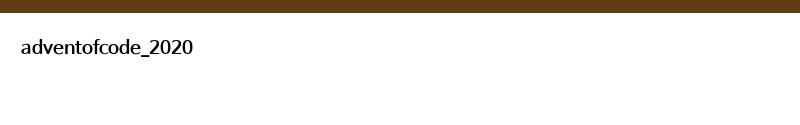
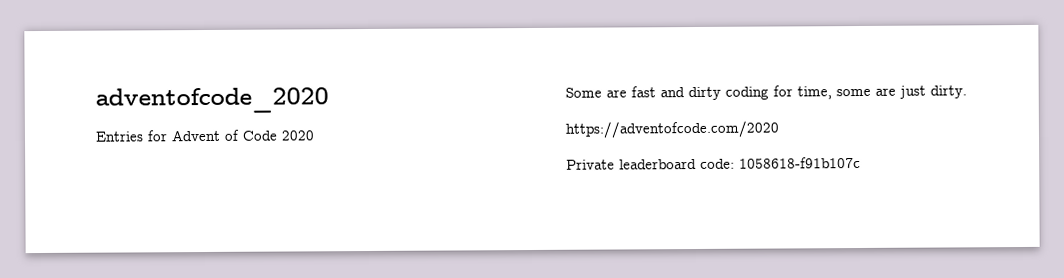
+ Entries for Advent of Code 2020
+ Some are fast and dirty coding for time, some are just dirty.
+ https://adventofcode.com/2020
+ Private leaderboard code: 1058618-f91b107c

